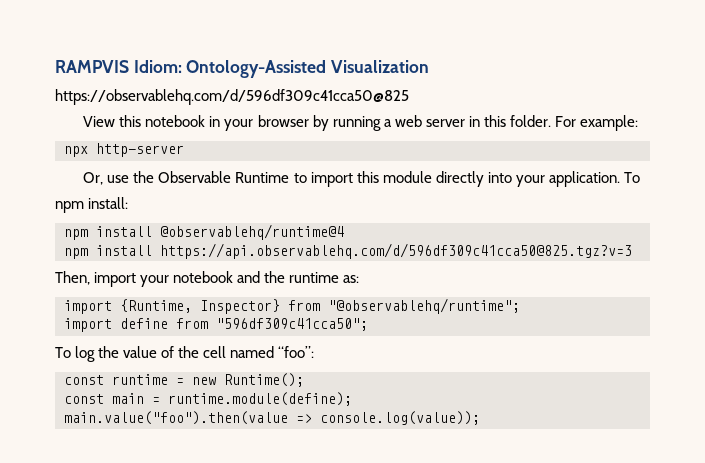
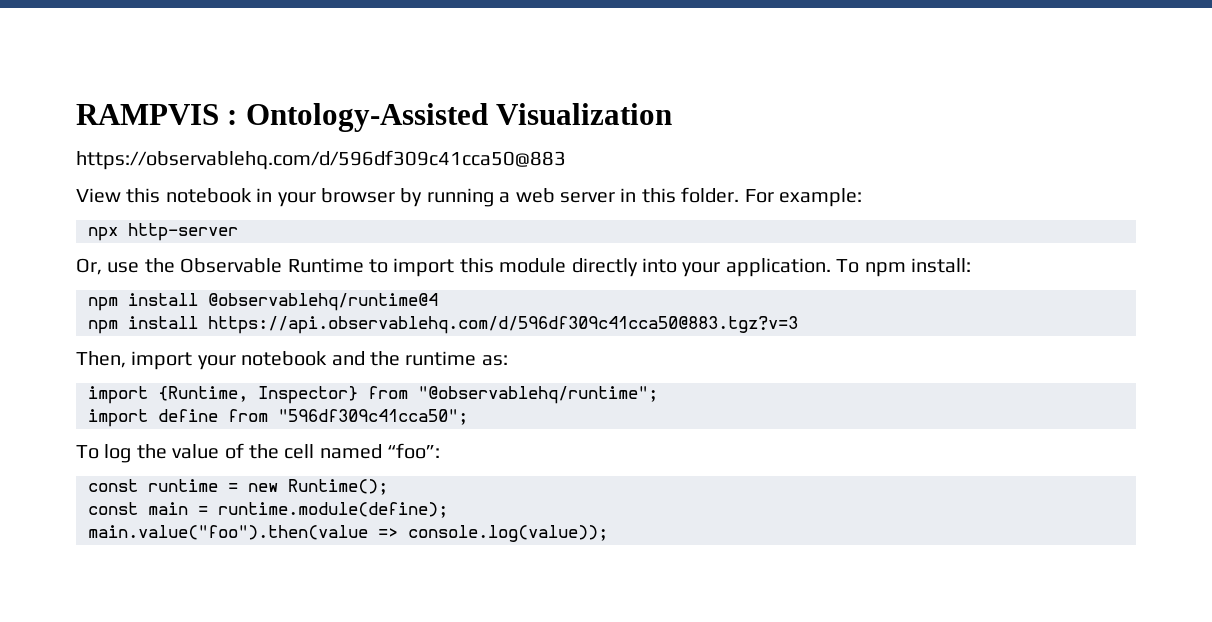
- RAMPVIS Idiom: Ontology-Assisted Visualization
+ RAMPVIS : Ontology-Assisted Visualization
- https://observablehq.com/d/596df309c41cca50@825
+ https://observablehq.com/d/596df309c41cca50@883
- npm install https://api.observablehq.com/d/596df309c41cca50@825.tgz?v=3
+ npm install https://api.observablehq.com/d/596df309c41cca50@883.tgz?v=3

